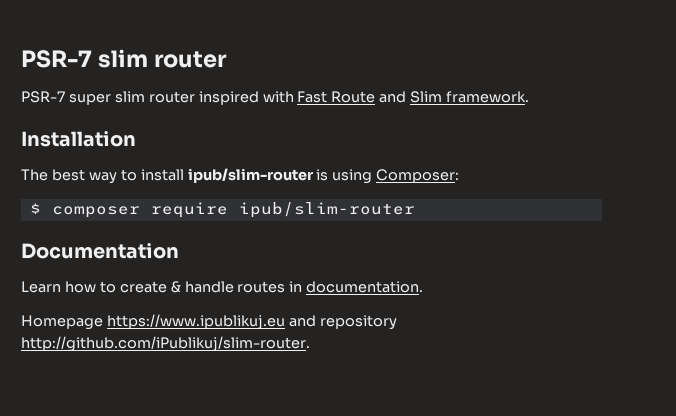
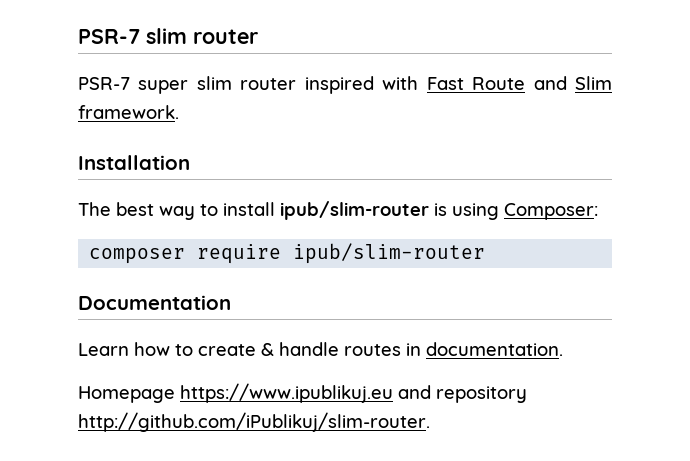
- $ composer require ipub/slim-router
+ composer require ipub/slim-router

